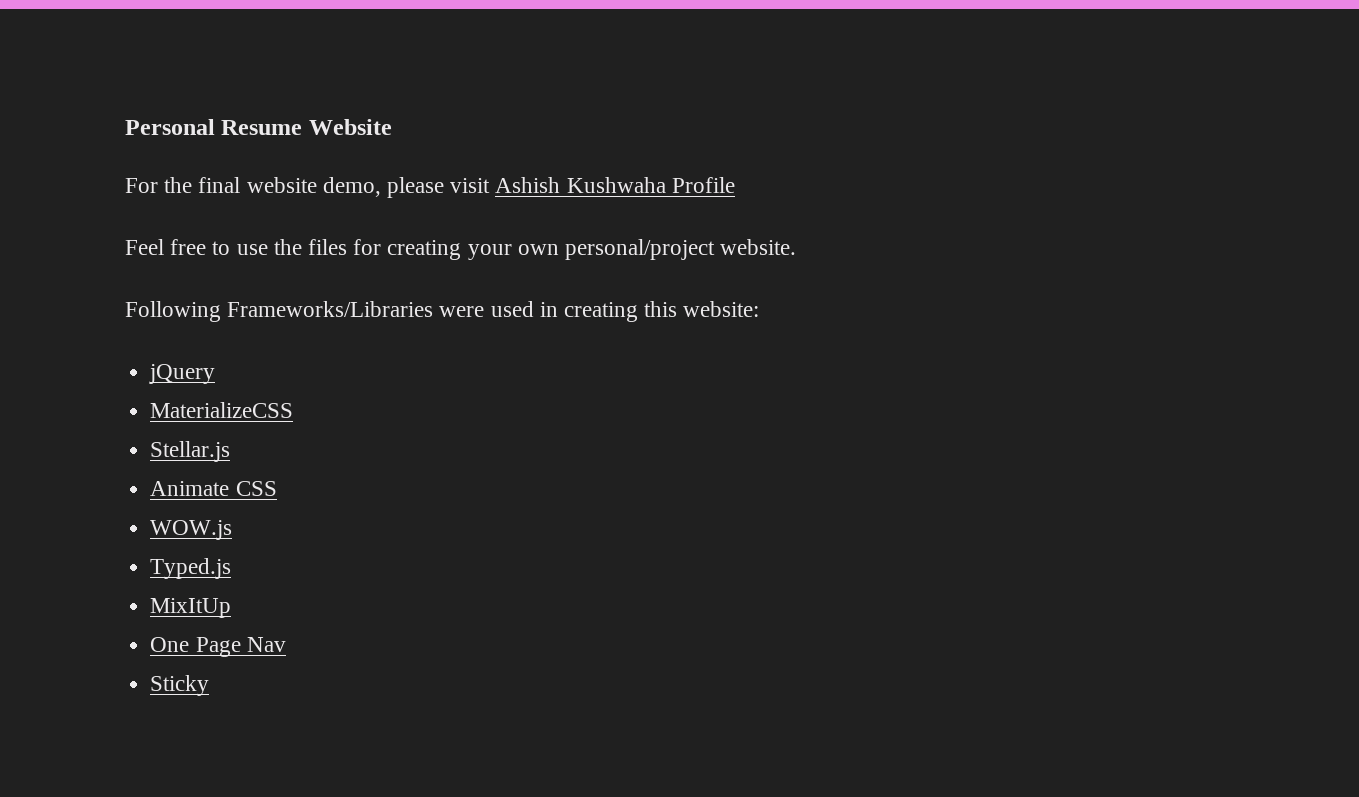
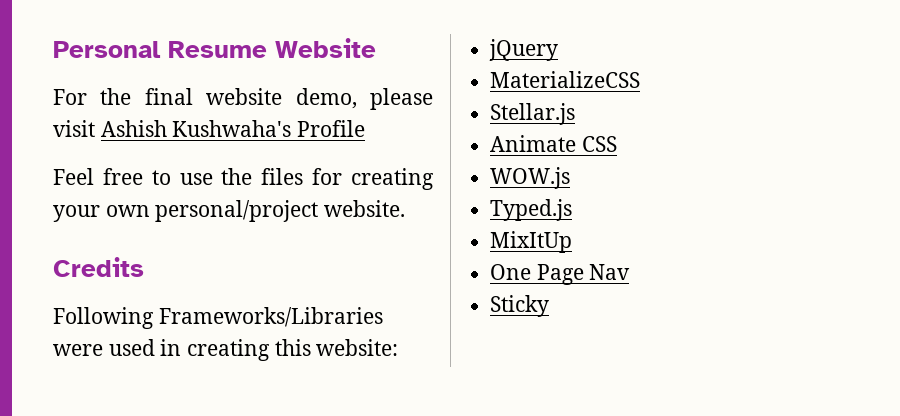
- For the final website demo, please visit Ashish Kushwaha Profile
+ For the final website demo, please visit Ashish Kushwaha's Profile
+ Credits

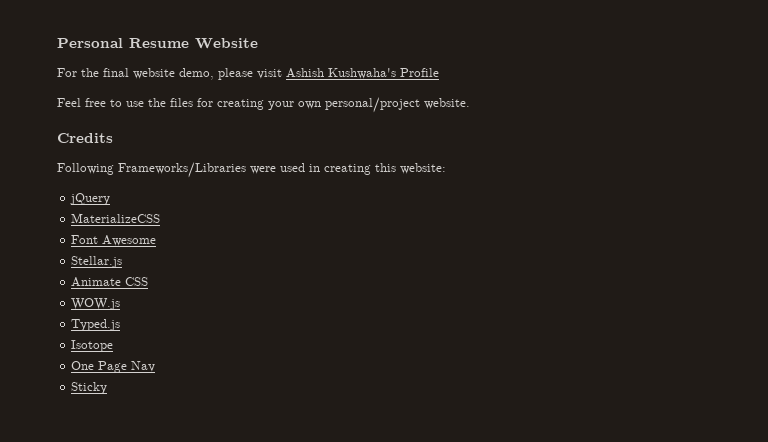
+ Font Awesome
- MixItUp
+ Isotope

